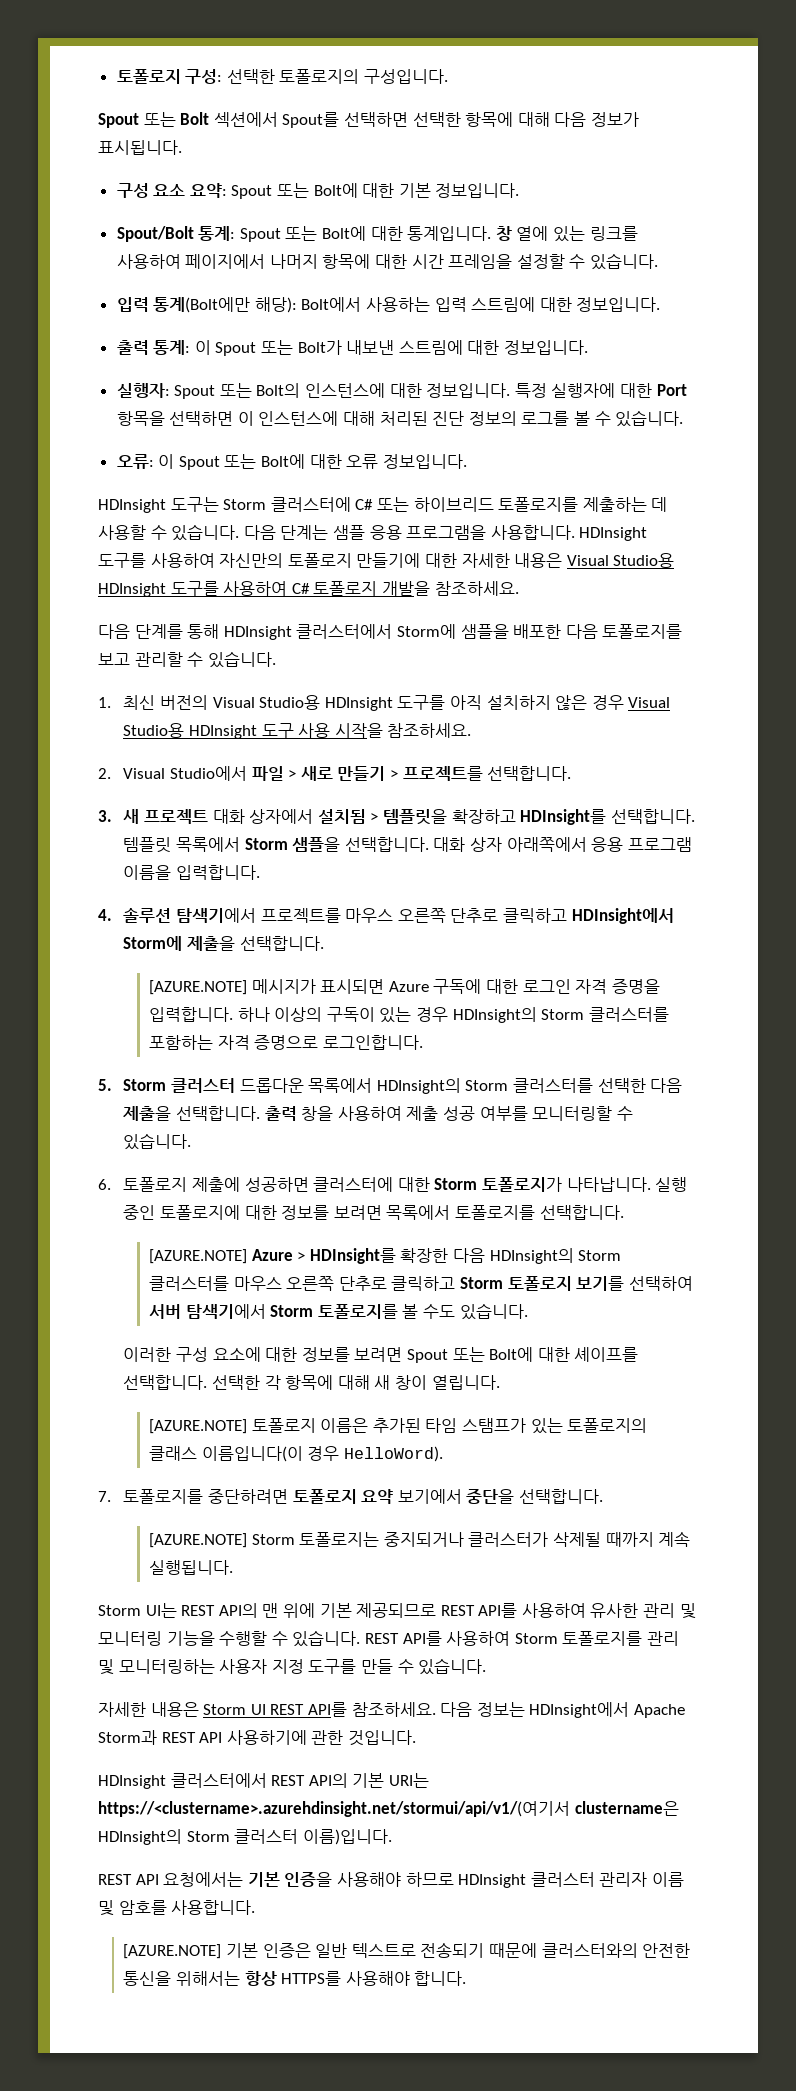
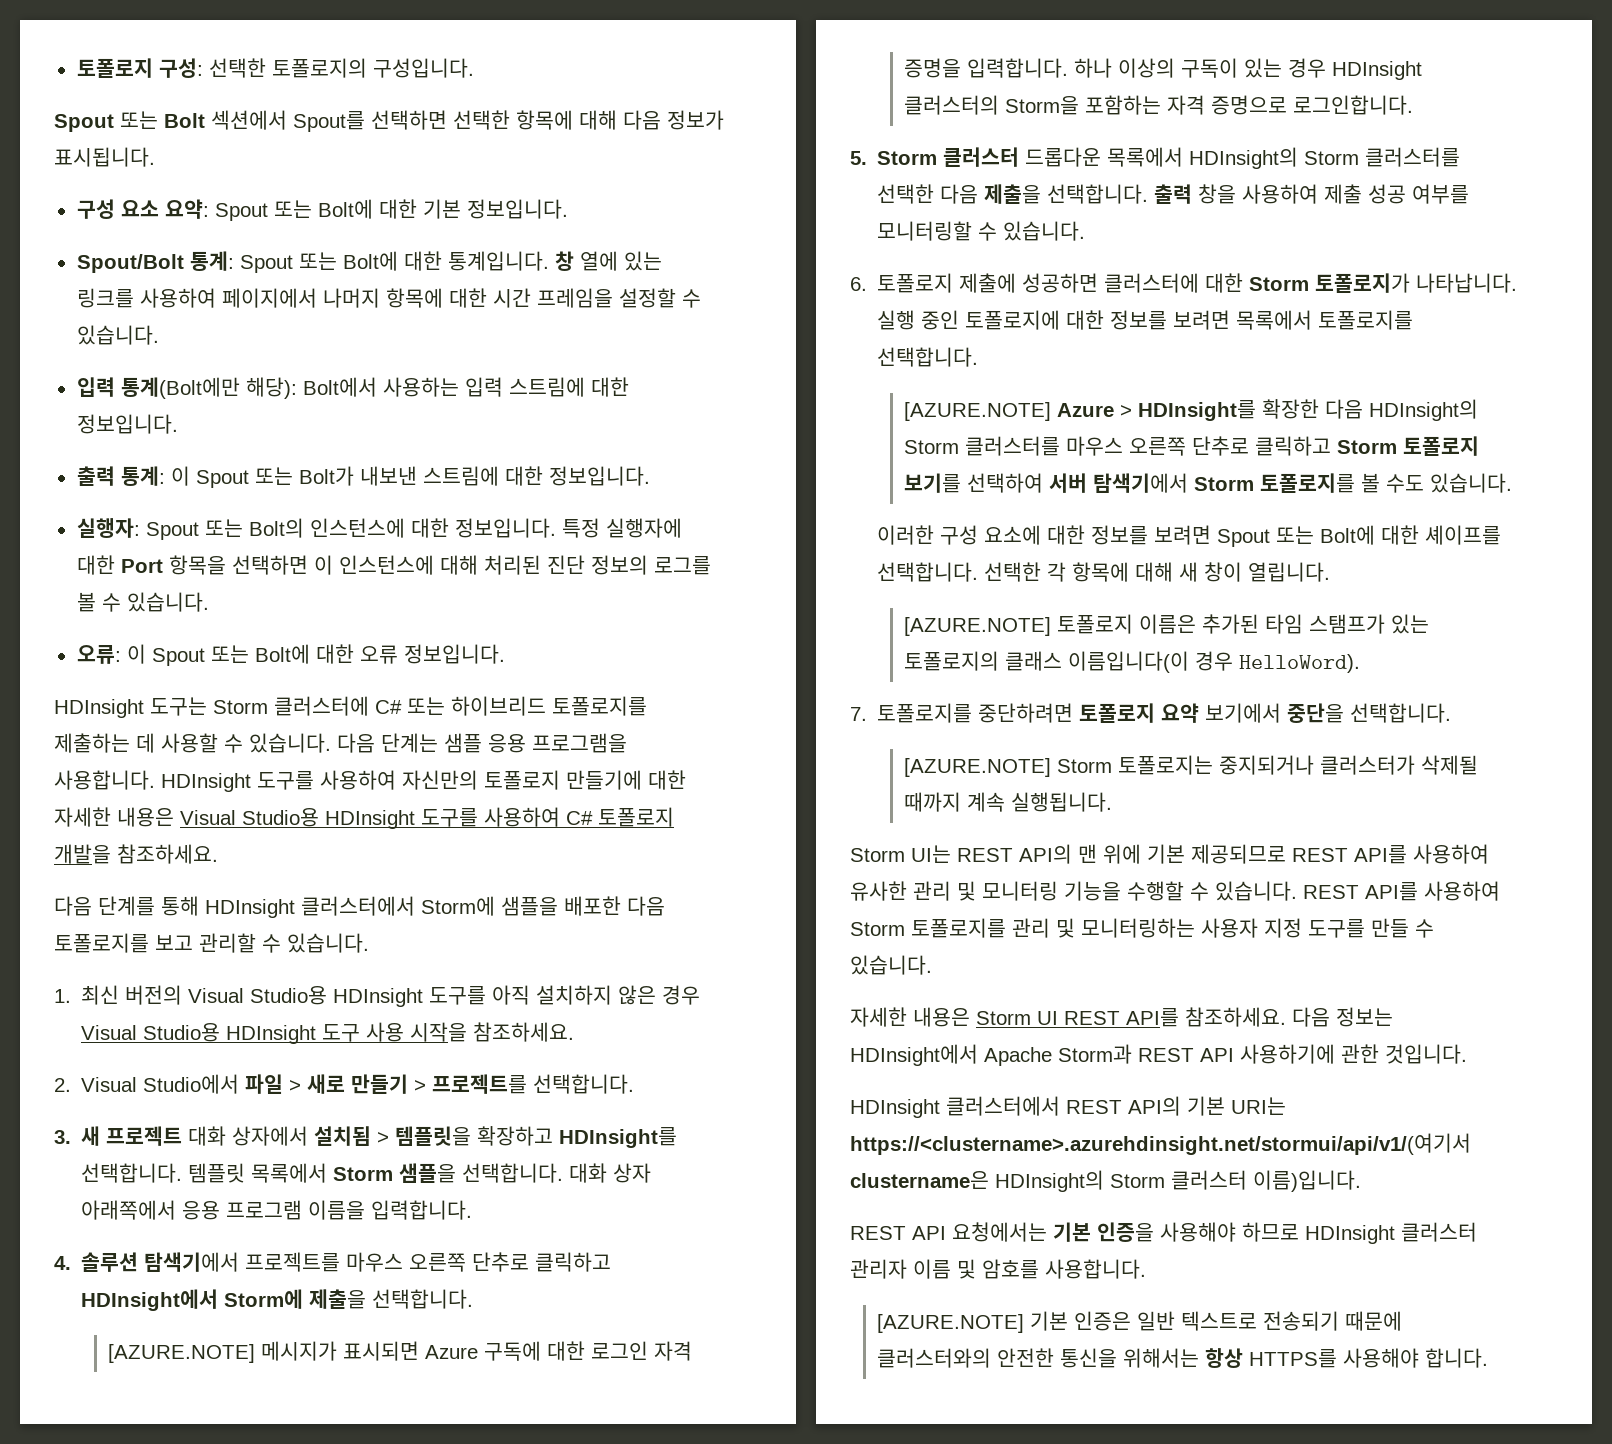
- 하나 이상의 구독이 있는 경우 HDInsight의 Storm 클러스터를 포함하는 자격 증명으로 로그인합니다.
+ 하나 이상의 구독이 있는 경우 HDInsight 클러스터의 Storm을 포함하는 자격 증명으로 로그인합니다.

